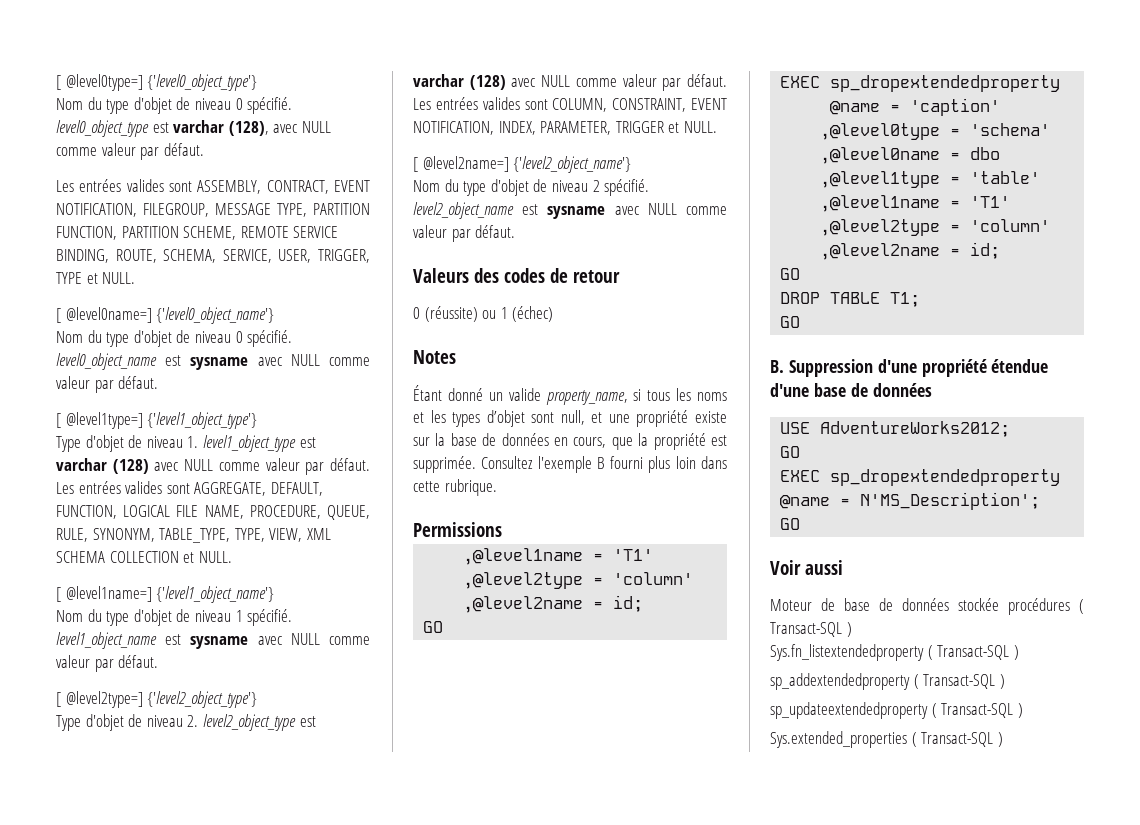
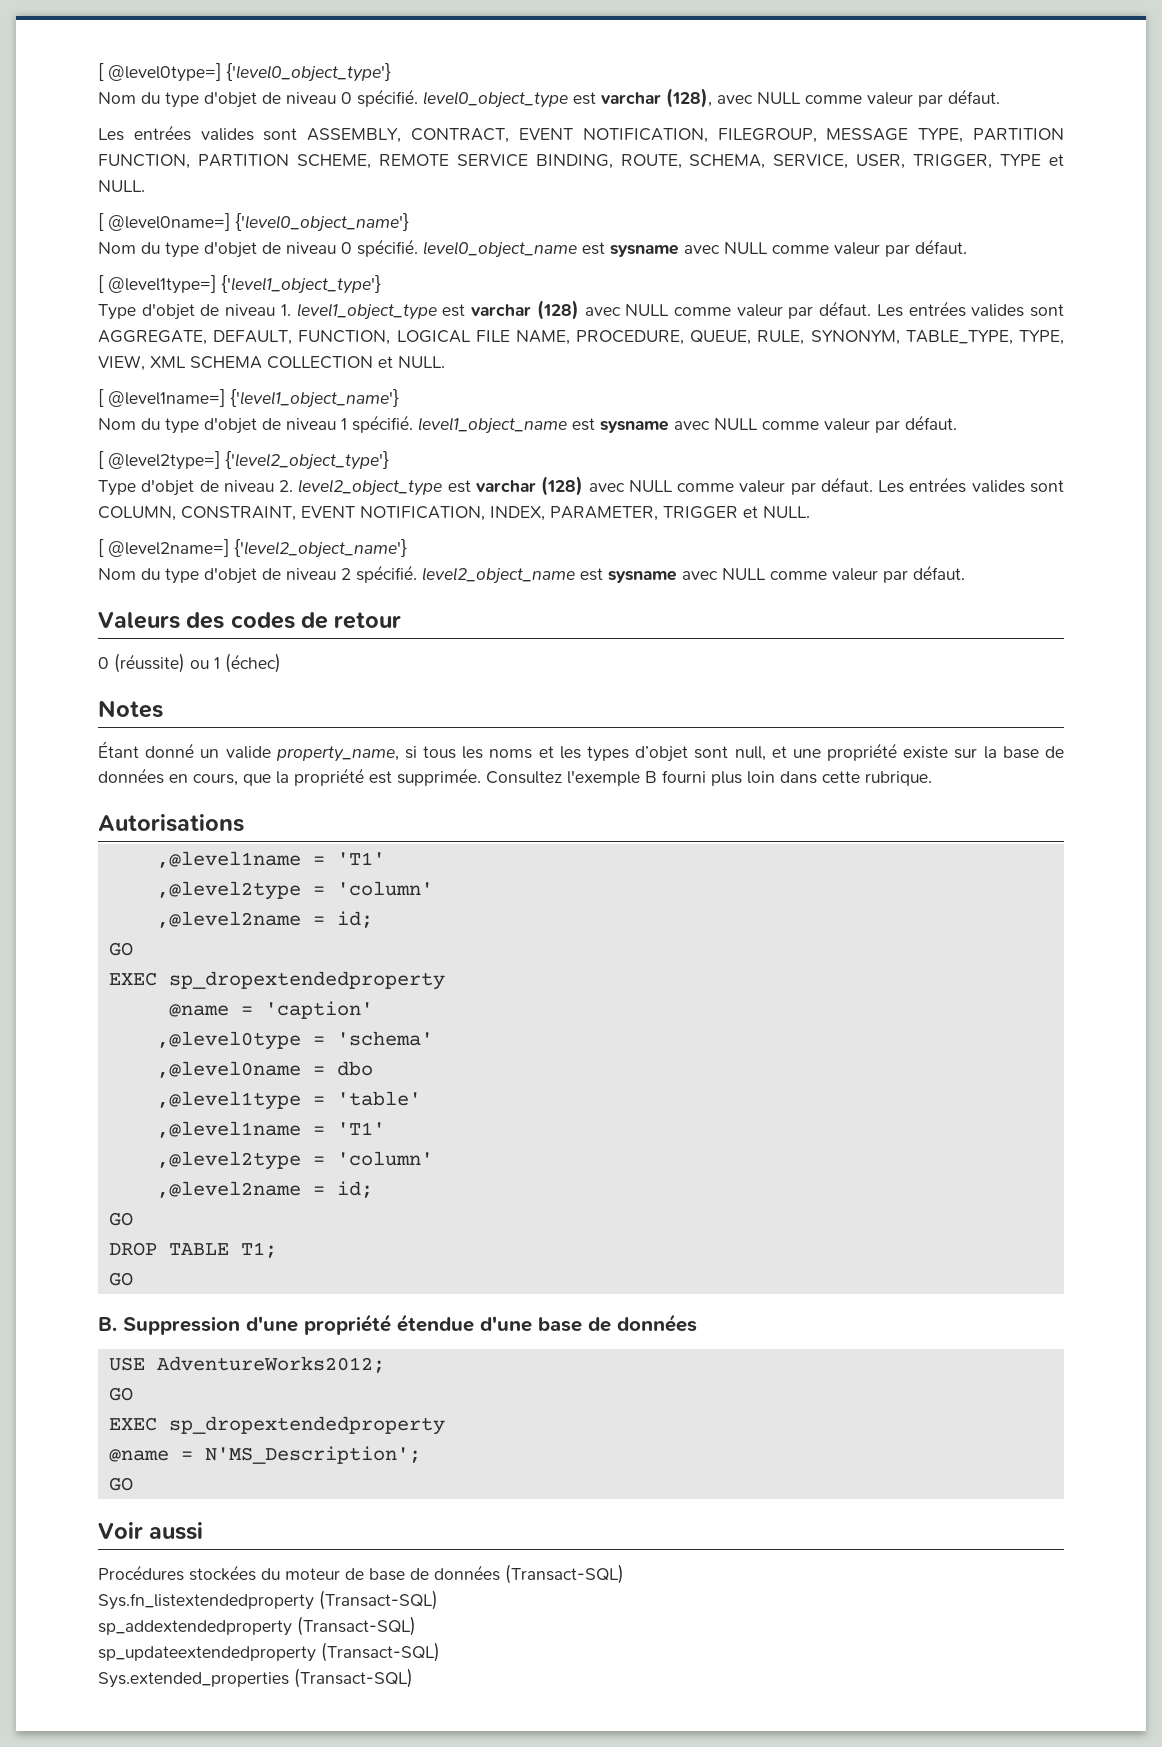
- Permissions
+ Autorisations
- Moteur de base de données stockée procédures ( Transact-SQL )
- Sys.fn_listextendedproperty ( Transact-SQL )
- sp_addextendedproperty ( Transact-SQL )
- sp_updateextendedproperty ( Transact-SQL )
- Sys.extended_properties ( Transact-SQL )
+ Procédures stockées du moteur de base de données (Transact-SQL)
+ Sys.fn_listextendedproperty (Transact-SQL)
+ sp_addextendedproperty (Transact-SQL)
+ sp_updateextendedproperty (Transact-SQL)
+ Sys.extended_properties (Transact-SQL)

